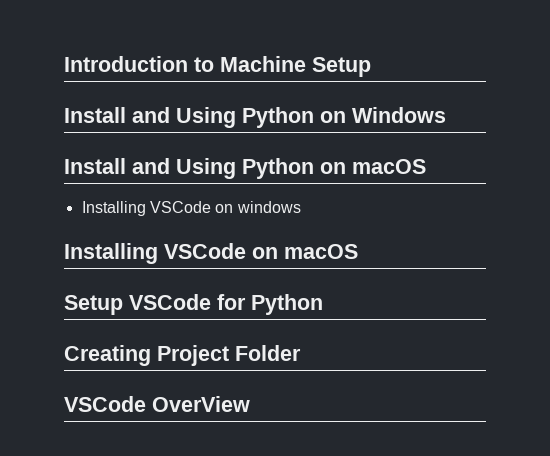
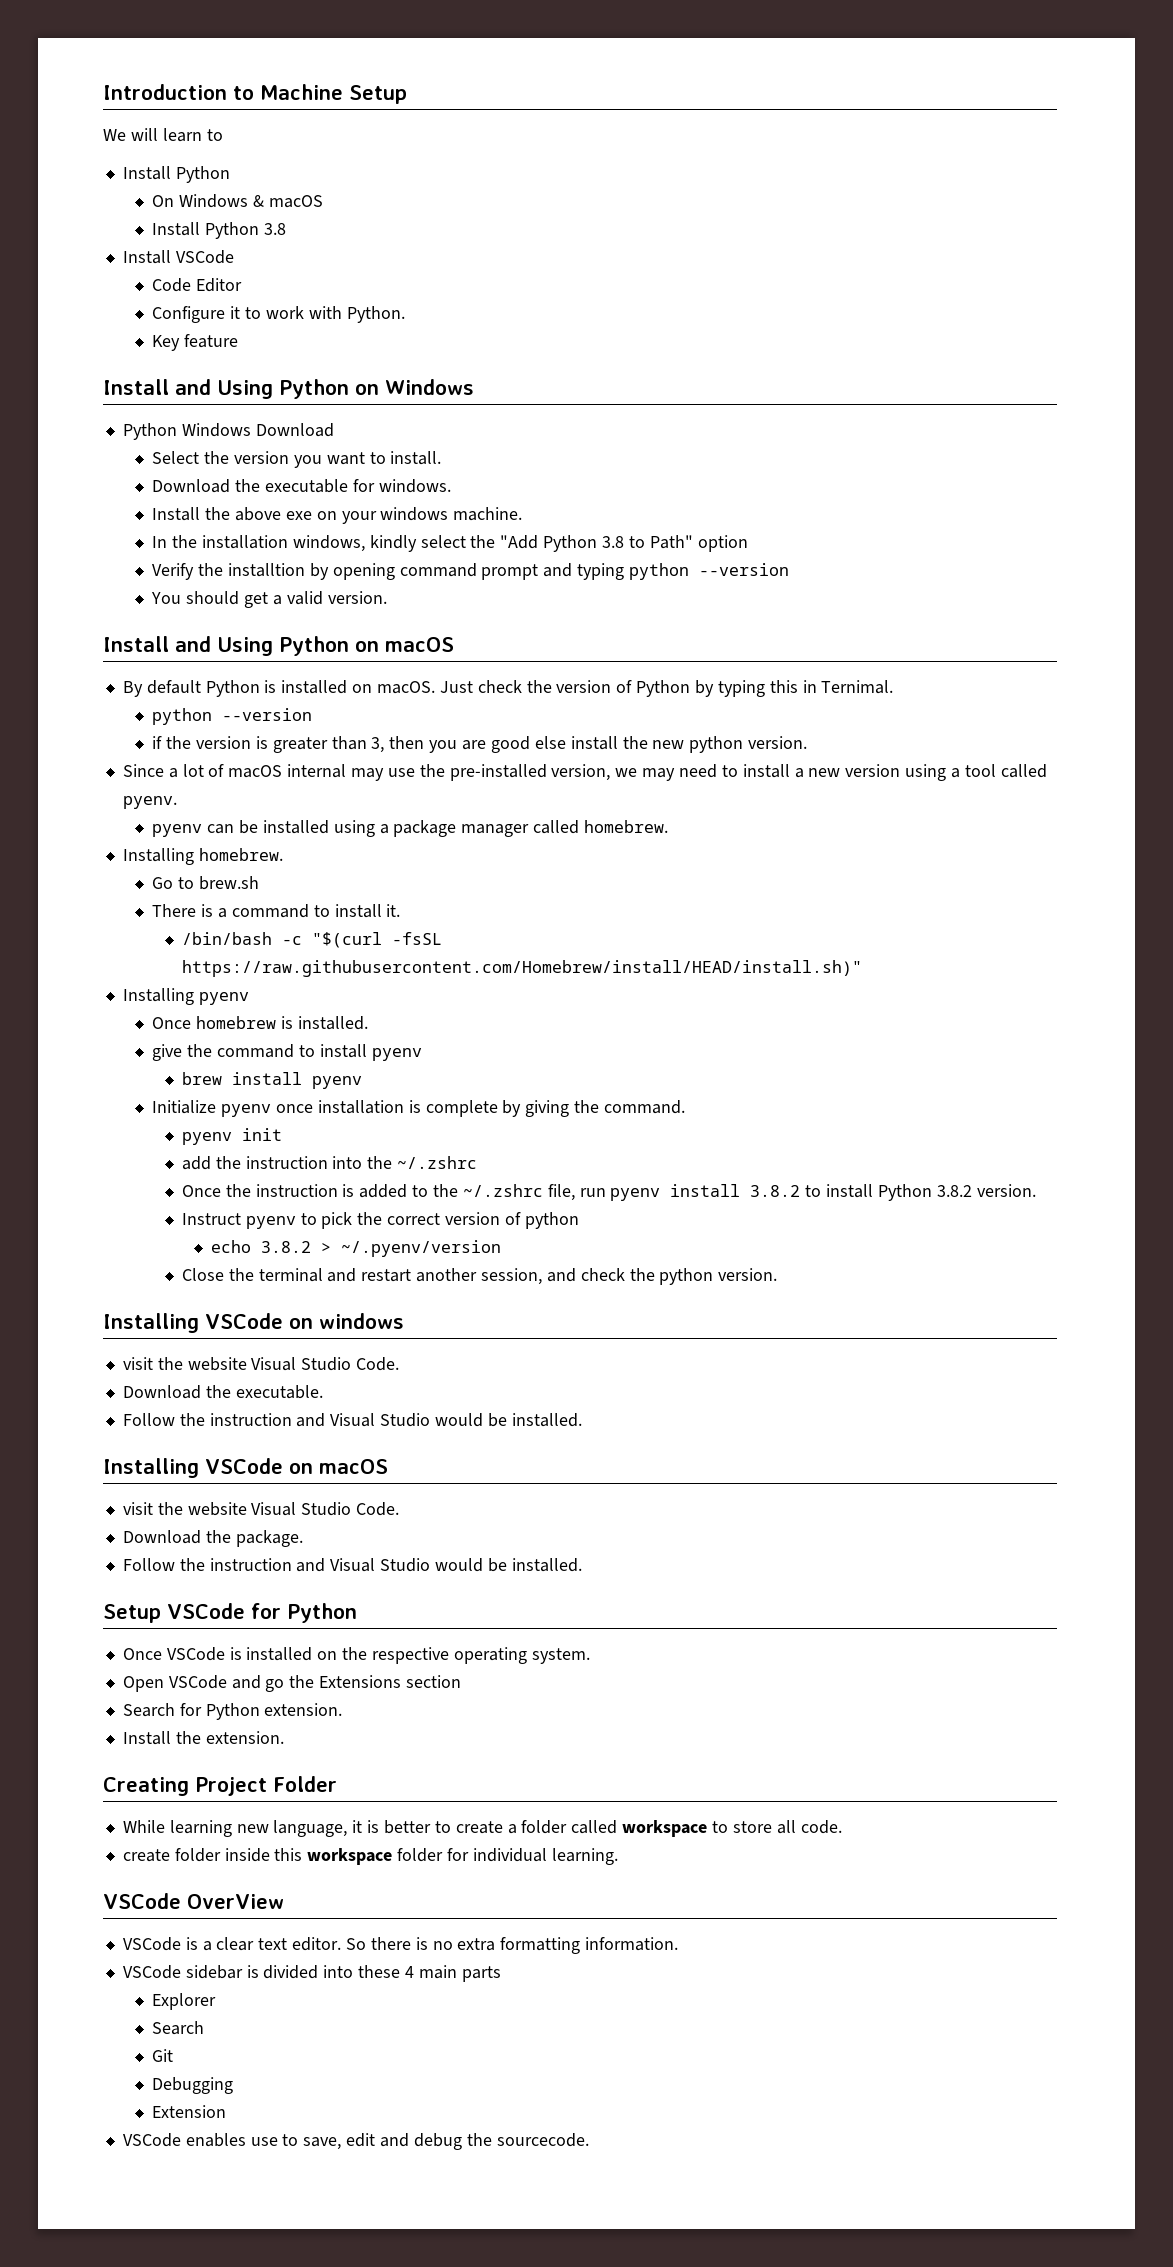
+ We will learn to
+ Install Python
+ On Windows & macOS
+ Install Python 3.8
+ Install VSCode
+ Code Editor
+ Configure it to work with Python.
+ Key feature
+ Python Windows Download
+ Select the version you want to install.
+ Download the executable for windows.
+ Install the above exe on your windows machine.
+ In the installation windows, kindly select the "Add Python 3.8 to Path" option
+ Verify the installtion by opening command prompt and typing python --version
+ You should get a valid version.
+ By default Python is installed on macOS. Just check the version of Python by typing this in Ternimal.
+ python --version
+ if the version is greater than 3, then you are good else install the new python version.
+ Since a lot of macOS internal may use the pre-installed version, we may need to install a new version using a tool called pyenv.
+ pyenv can be installed using a package manager called homebrew.
+ Installing homebrew.
+ Go to brew.sh
+ There is a command to install it.
+ /bin/bash -c "$(curl -fsSL https://raw.githubusercontent.com/Homebrew/install/HEAD/install.sh)"
+ Installing pyenv
+ Once homebrew is installed.
+ give the command to install pyenv
+ brew install pyenv
+ Initialize pyenv once installation is complete by giving the command.
+ pyenv init
+ add the instruction into the ~/.zshrc
+ Once the instruction is added to the ~/.zshrc file, run pyenv install 3.8.2 to install Python 3.8.2 version.
+ Instruct pyenv to pick the correct version of python
+ echo 3.8.2 > ~/.pyenv/version
+ Close the terminal and restart another session, and check the python version.
  Installing VSCode on windows
+ visit the website Visual Studio Code.
+ Download the executable.
+ Follow the instruction and Visual Studio would be installed.
  Installing VSCode on macOS
+ visit the website Visual Studio Code.
+ Download the package.
+ Follow the instruction and Visual Studio would be installed.
  Setup VSCode for Python
+ Once VSCode is installed on the respective operating system.
+ Open VSCode and go the Extensions section
+ Search for Python extension.
+ Install the extension.
  Creating Project Folder
+ While learning new language, it is better to create a folder called workspace to store all code.
+ create folder inside this workspace folder for individual learning.
  VSCode OverView
+ VSCode is a clear text editor. So there is no extra formatting information.
+ VSCode sidebar is divided into these 4 main parts
+ Explorer
+ Search
+ Git
+ Debugging
+ Extension
+ VSCode enables use to save, edit and debug the sourcecode.

